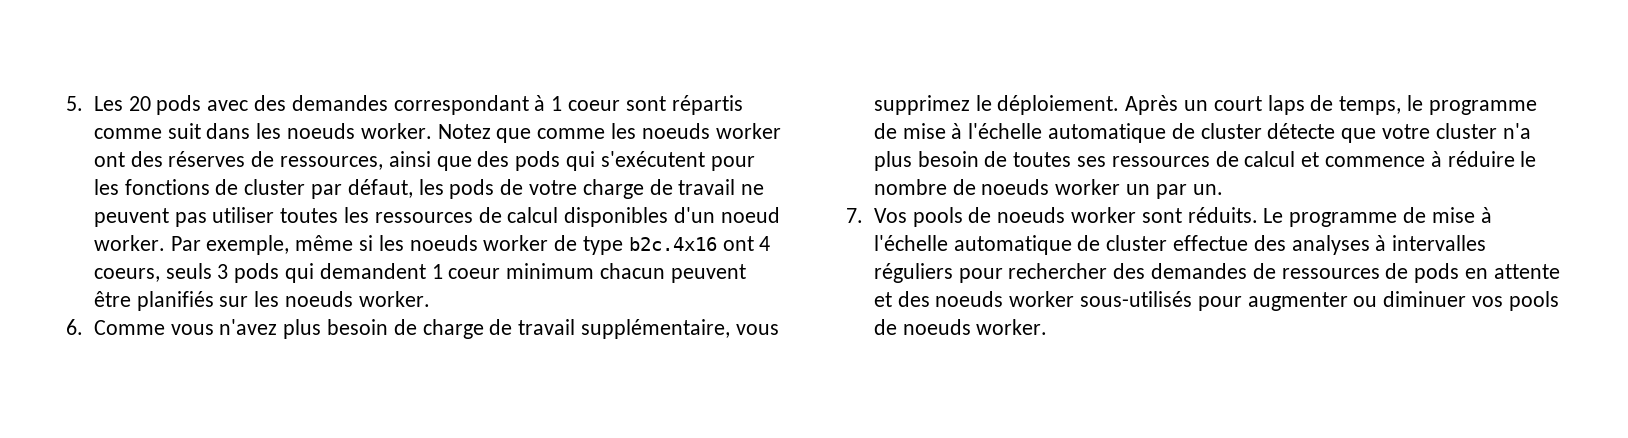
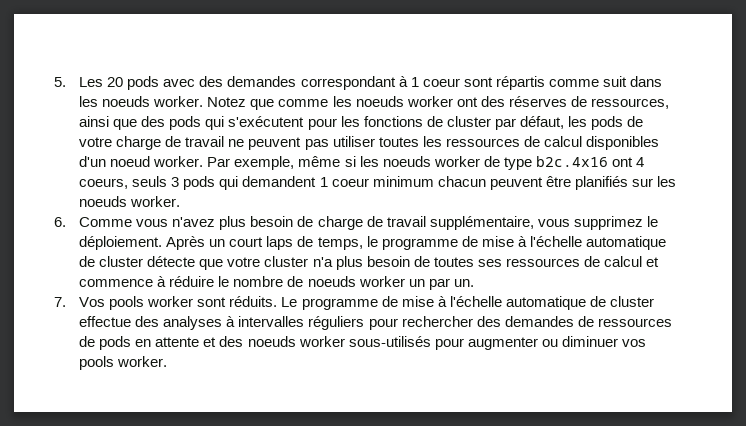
- 7. Vos pools de noeuds worker sont réduits.
+ 7. Vos pools worker sont réduits.
- Le programme de mise à l'échelle automatique de cluster effectue des analyses à intervalles réguliers pour rechercher des demandes de ressources de pods en attente et des noeuds worker sous-utilisés pour augmenter ou diminuer vos pools de noeuds worker.
+ Le programme de mise à l'échelle automatique de cluster effectue des analyses à intervalles réguliers pour rechercher des demandes de ressources de pods en attente et des noeuds worker sous-utilisés pour augmenter ou diminuer vos pools worker.

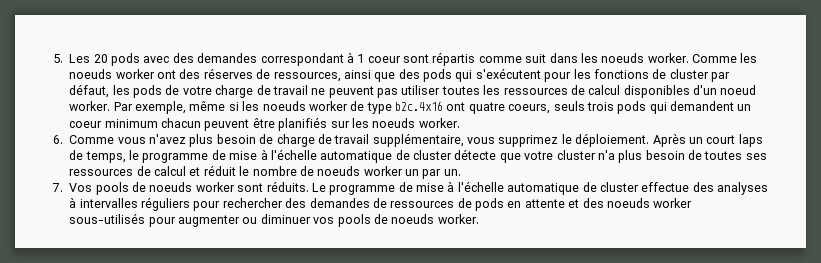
- Notez que comme les noeuds worker ont des réserves de ressources, ainsi que des pods qui s'exécutent pour les fonctions de cluster par défaut, les pods de votre charge de travail ne peuvent pas utiliser toutes les ressources de calcul disponibles d'un noeud worker.
+ Comme les noeuds worker ont des réserves de ressources, ainsi que des pods qui s'exécutent pour les fonctions de cluster par défaut, les pods de votre charge de travail ne peuvent pas utiliser toutes les ressources de calcul disponibles d'un noeud worker.
- Par exemple, même si les noeuds worker de type b2c.4x16 ont 4 coeurs, seuls 3 pods qui demandent 1 coeur minimum chacun peuvent être planifiés sur les noeuds worker.
+ Par exemple, même si les noeuds worker de type b2c.4x16 ont quatre coeurs, seuls trois pods qui demandent un coeur minimum chacun peuvent être planifiés sur les noeuds worker.
- Après un court laps de temps, le programme de mise à l'échelle automatique de cluster détecte que votre cluster n'a plus besoin de toutes ses ressources de calcul et commence à réduire le nombre de noeuds worker un par un.
+ Après un court laps de temps, le programme de mise à l'échelle automatique de cluster détecte que votre cluster n'a plus besoin de toutes ses ressources de calcul et réduit le nombre de noeuds worker un par un.
- 7. Vos pools worker sont réduits.
+ 7. Vos pools de noeuds worker sont réduits.
- Le programme de mise à l'échelle automatique de cluster effectue des analyses à intervalles réguliers pour rechercher des demandes de ressources de pods en attente et des noeuds worker sous-utilisés pour augmenter ou diminuer vos pools worker.
+ Le programme de mise à l'échelle automatique de cluster effectue des analyses à intervalles réguliers pour rechercher des demandes de ressources de pods en attente et des noeuds worker sous-utilisés pour augmenter ou diminuer vos pools de noeuds worker.

